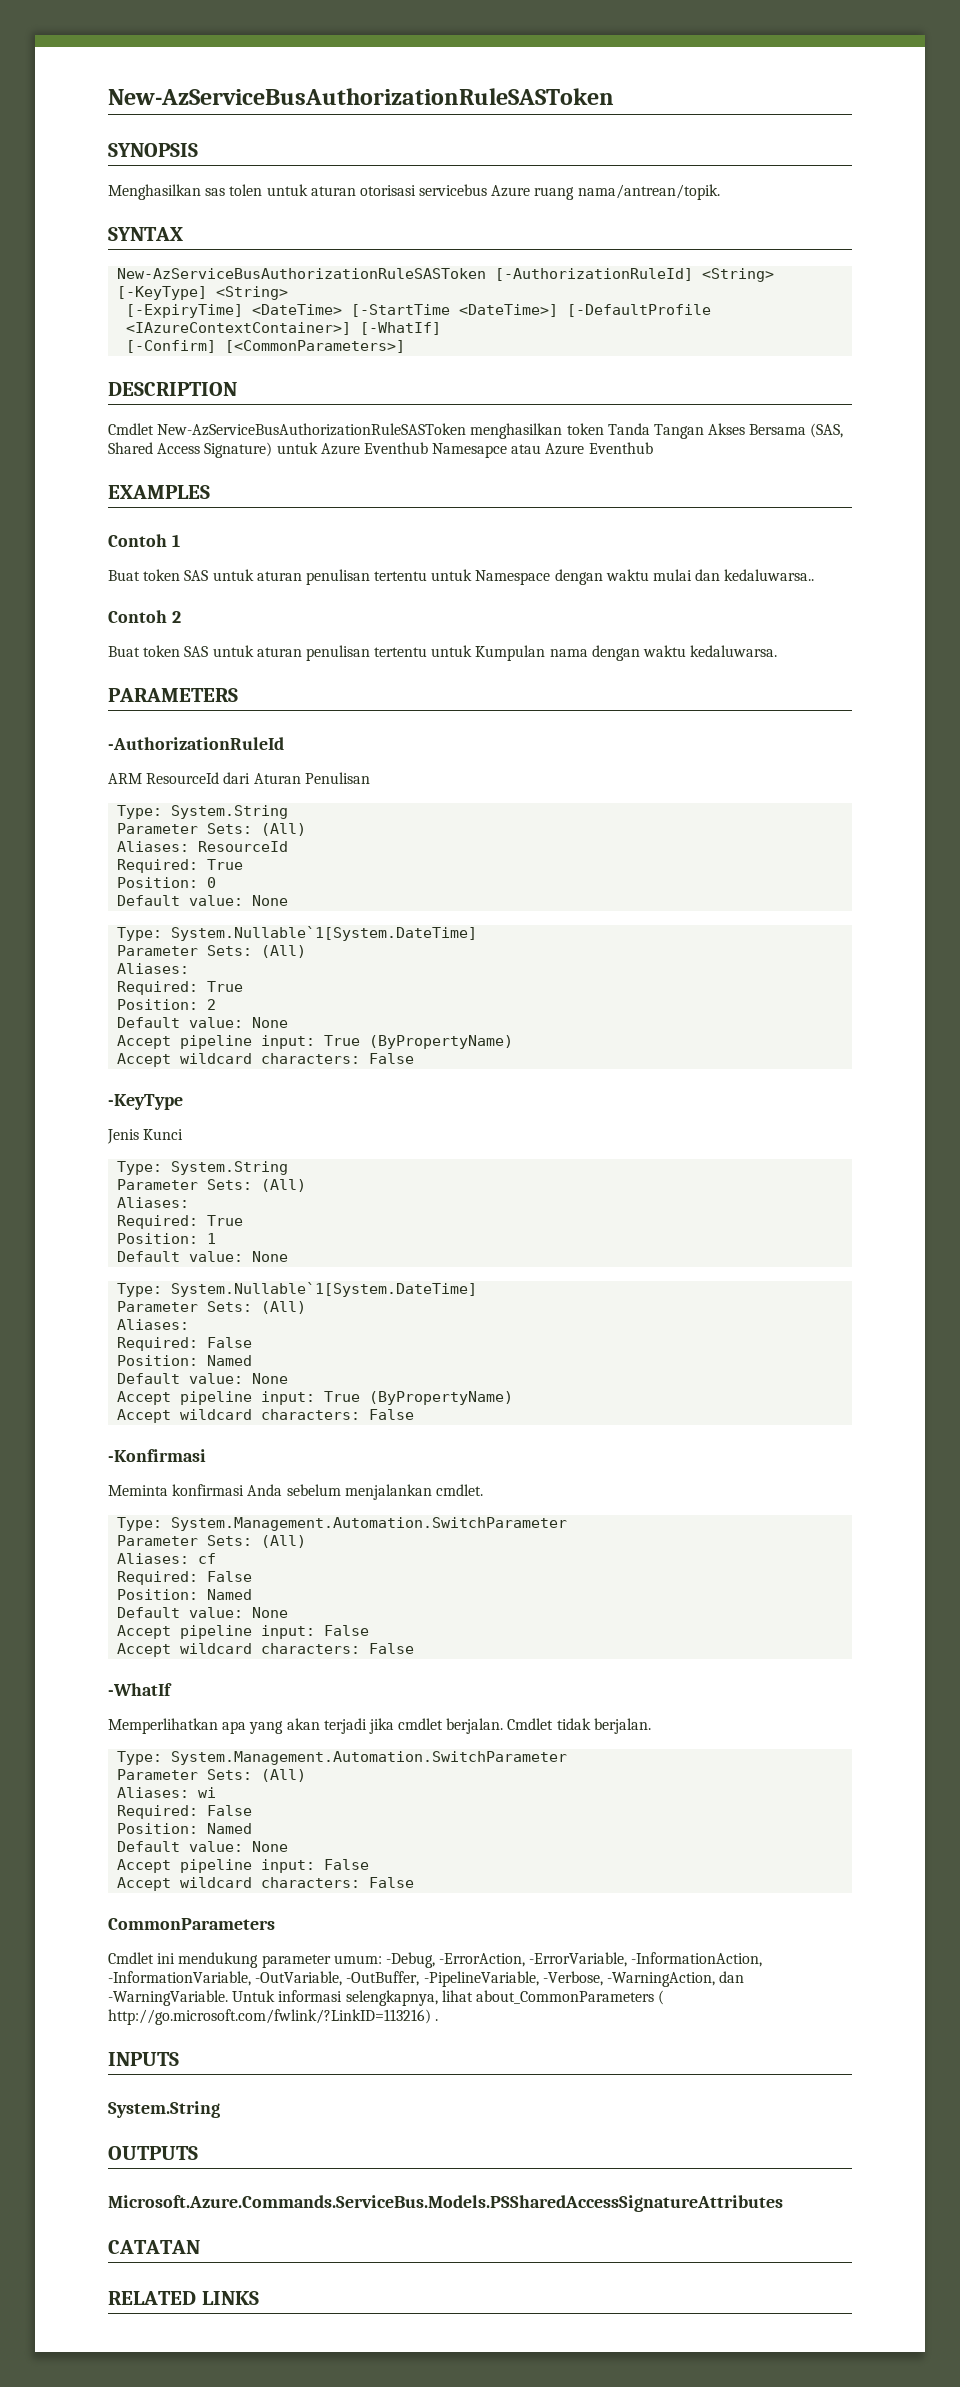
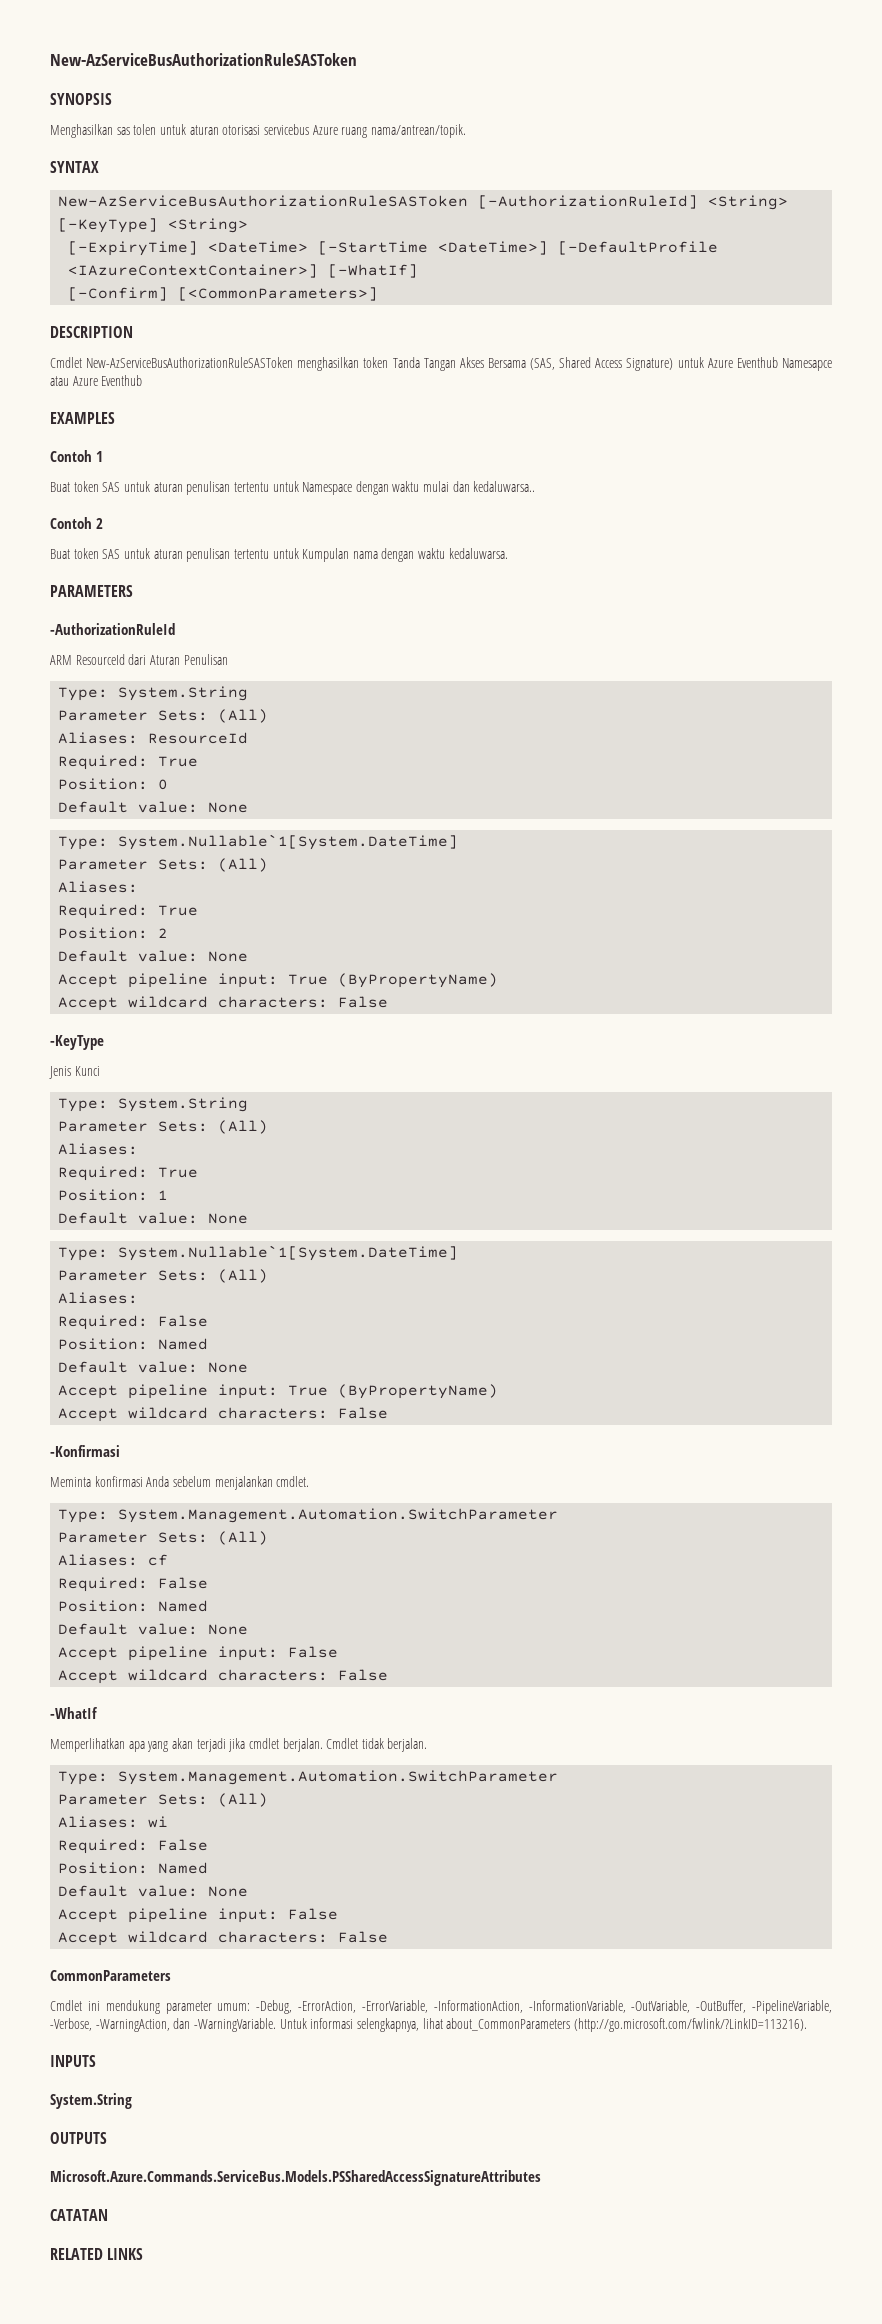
- Untuk informasi selengkapnya, lihat about_CommonParameters ( http://go.microsoft.com/fwlink/?LinkID=113216) .
+ Untuk informasi selengkapnya, lihat about_CommonParameters (http://go.microsoft.com/fwlink/?LinkID=113216).

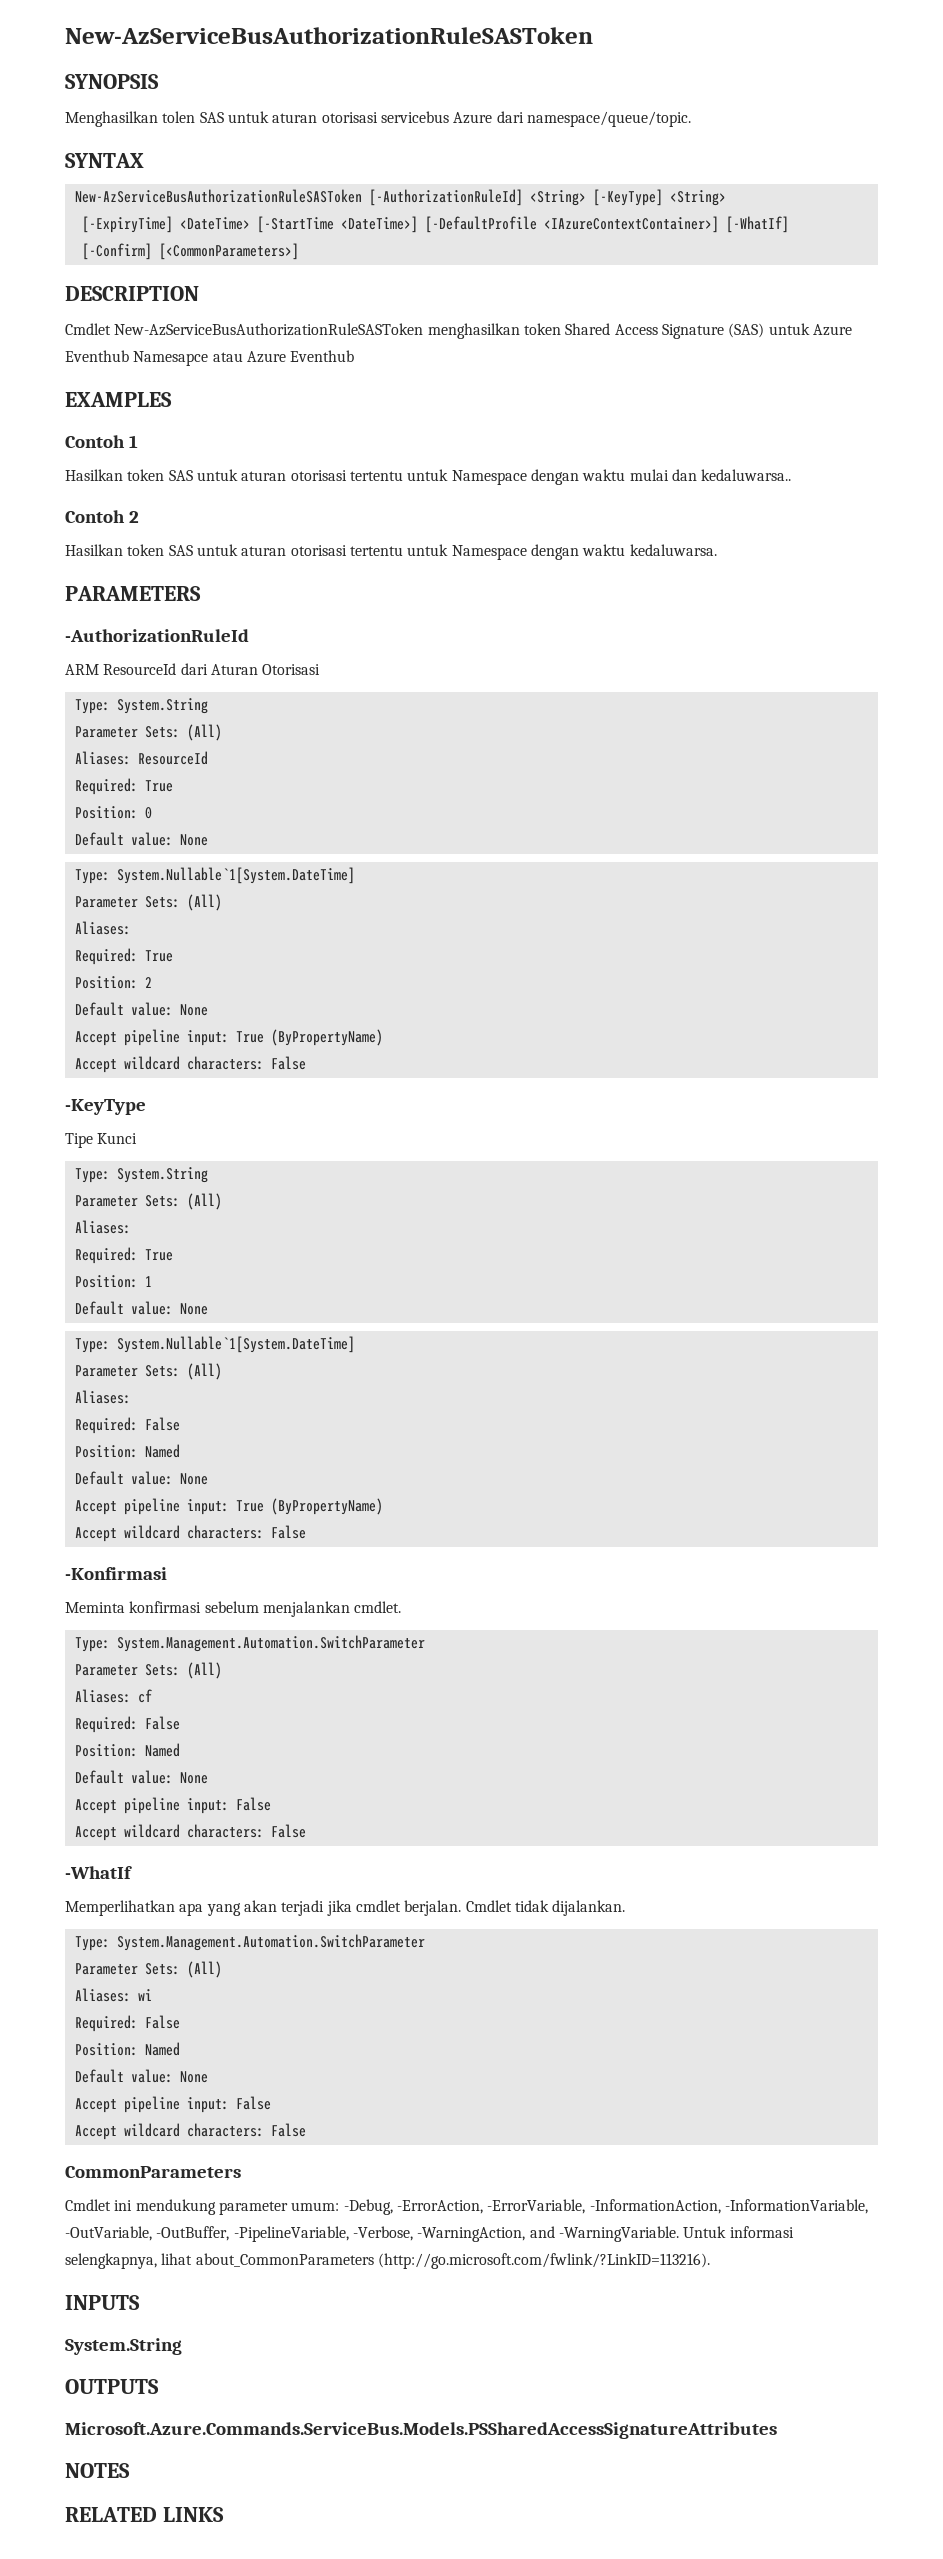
- Menghasilkan sas tolen untuk aturan otorisasi servicebus Azure ruang nama/antrean/topik.
+ Menghasilkan tolen SAS untuk aturan otorisasi servicebus Azure dari namespace/queue/topic.
- Cmdlet New-AzServiceBusAuthorizationRuleSASToken menghasilkan token Tanda Tangan Akses Bersama (SAS, Shared Access Signature) untuk Azure Eventhub Namesapce atau Azure Eventhub
+ Cmdlet New-AzServiceBusAuthorizationRuleSASToken menghasilkan token Shared Access Signature (SAS) untuk Azure Eventhub Namesapce atau Azure Eventhub
- Buat token SAS untuk aturan penulisan tertentu untuk Namespace dengan waktu mulai dan kedaluwarsa..
+ Hasilkan token SAS untuk aturan otorisasi tertentu untuk Namespace dengan waktu mulai dan kedaluwarsa..
- Buat token SAS untuk aturan penulisan tertentu untuk Kumpulan nama dengan waktu kedaluwarsa.
+ Hasilkan token SAS untuk aturan otorisasi tertentu untuk Namespace dengan waktu kedaluwarsa.
- ARM ResourceId dari Aturan Penulisan
+ ARM ResourceId dari Aturan Otorisasi
- Jenis Kunci
+ Tipe Kunci
- Meminta konfirmasi Anda sebelum menjalankan cmdlet.
+ Meminta konfirmasi sebelum menjalankan cmdlet.
- Cmdlet tidak berjalan.
+ Cmdlet tidak dijalankan.
- Cmdlet ini mendukung parameter umum: -Debug, -ErrorAction, -ErrorVariable, -InformationAction, -InformationVariable, -OutVariable, -OutBuffer, -PipelineVariable, -Verbose, -WarningAction, dan -WarningVariable.
+ Cmdlet ini mendukung parameter umum: -Debug, -ErrorAction, -ErrorVariable, -InformationAction, -InformationVariable, -OutVariable, -OutBuffer, -PipelineVariable, -Verbose, -WarningAction, and -WarningVariable.
- CATATAN
+ NOTES

